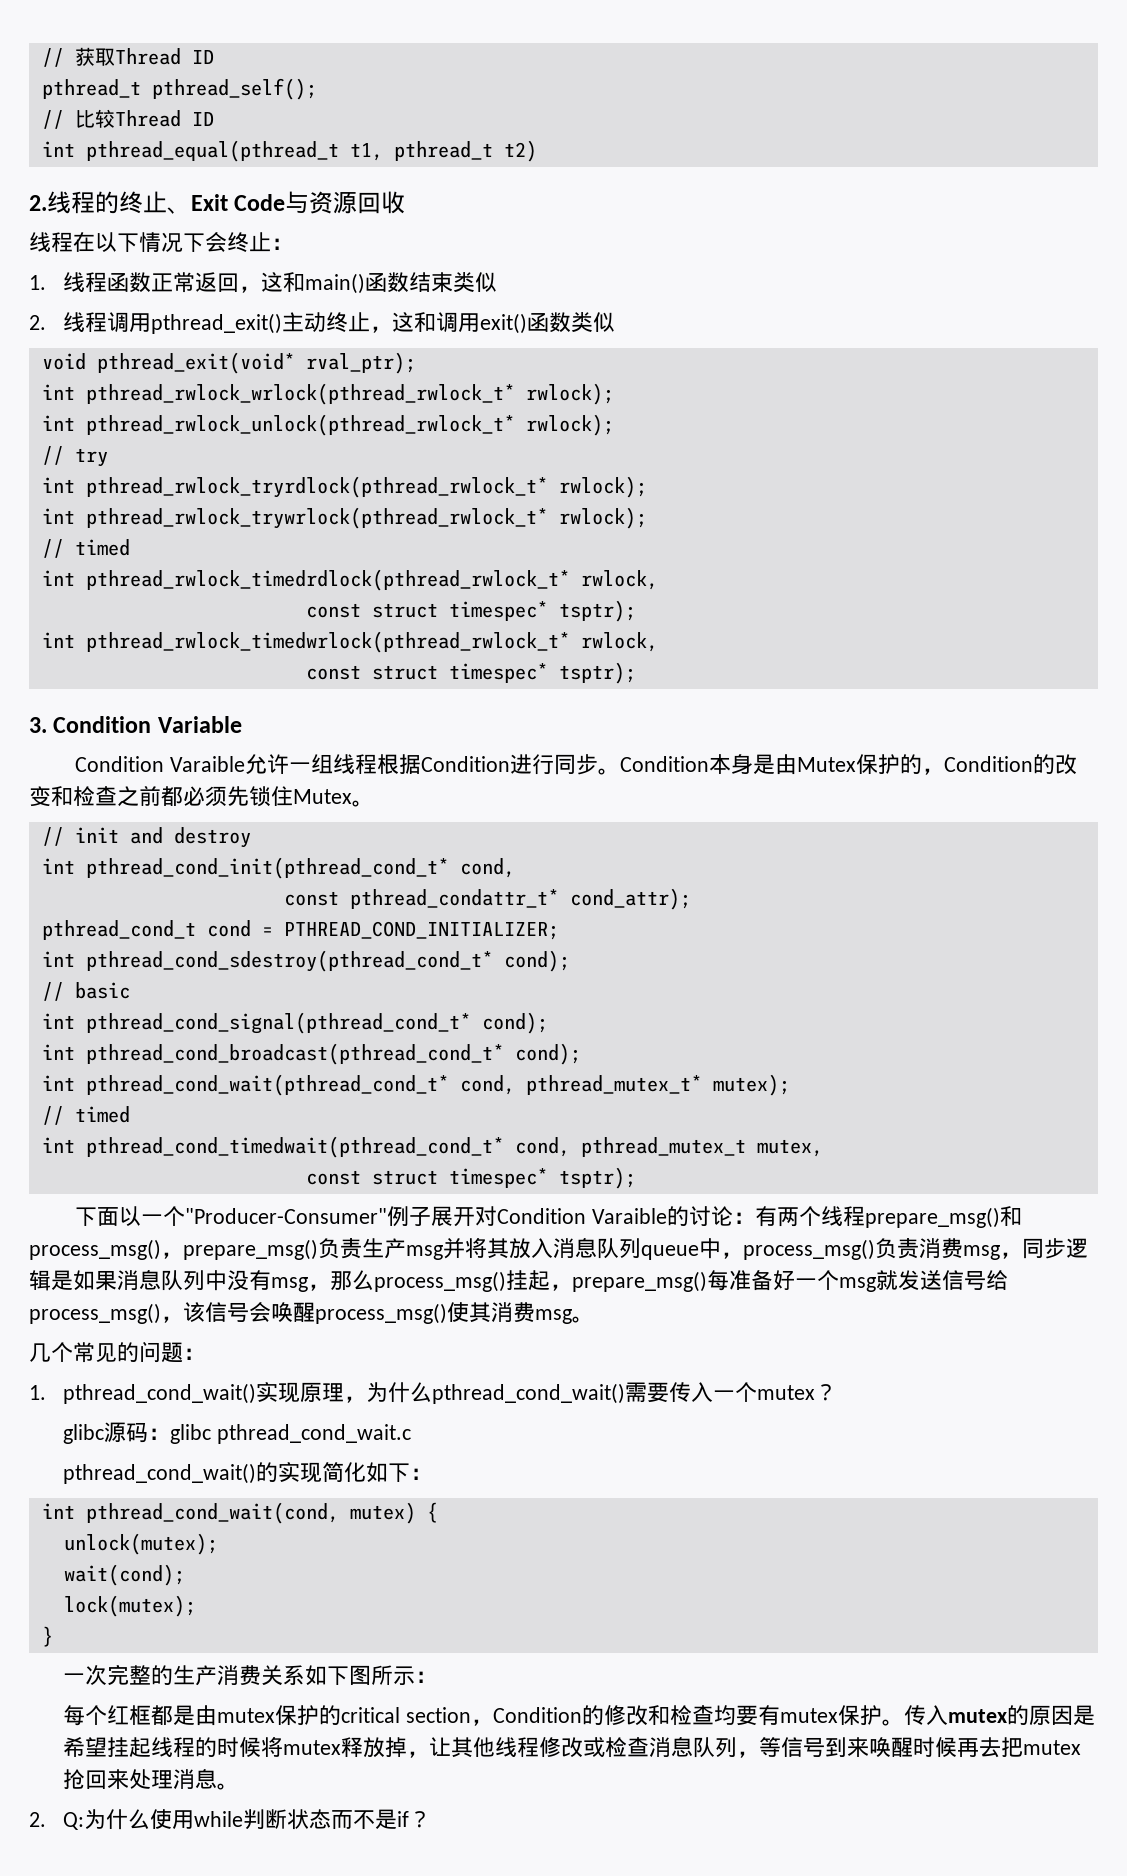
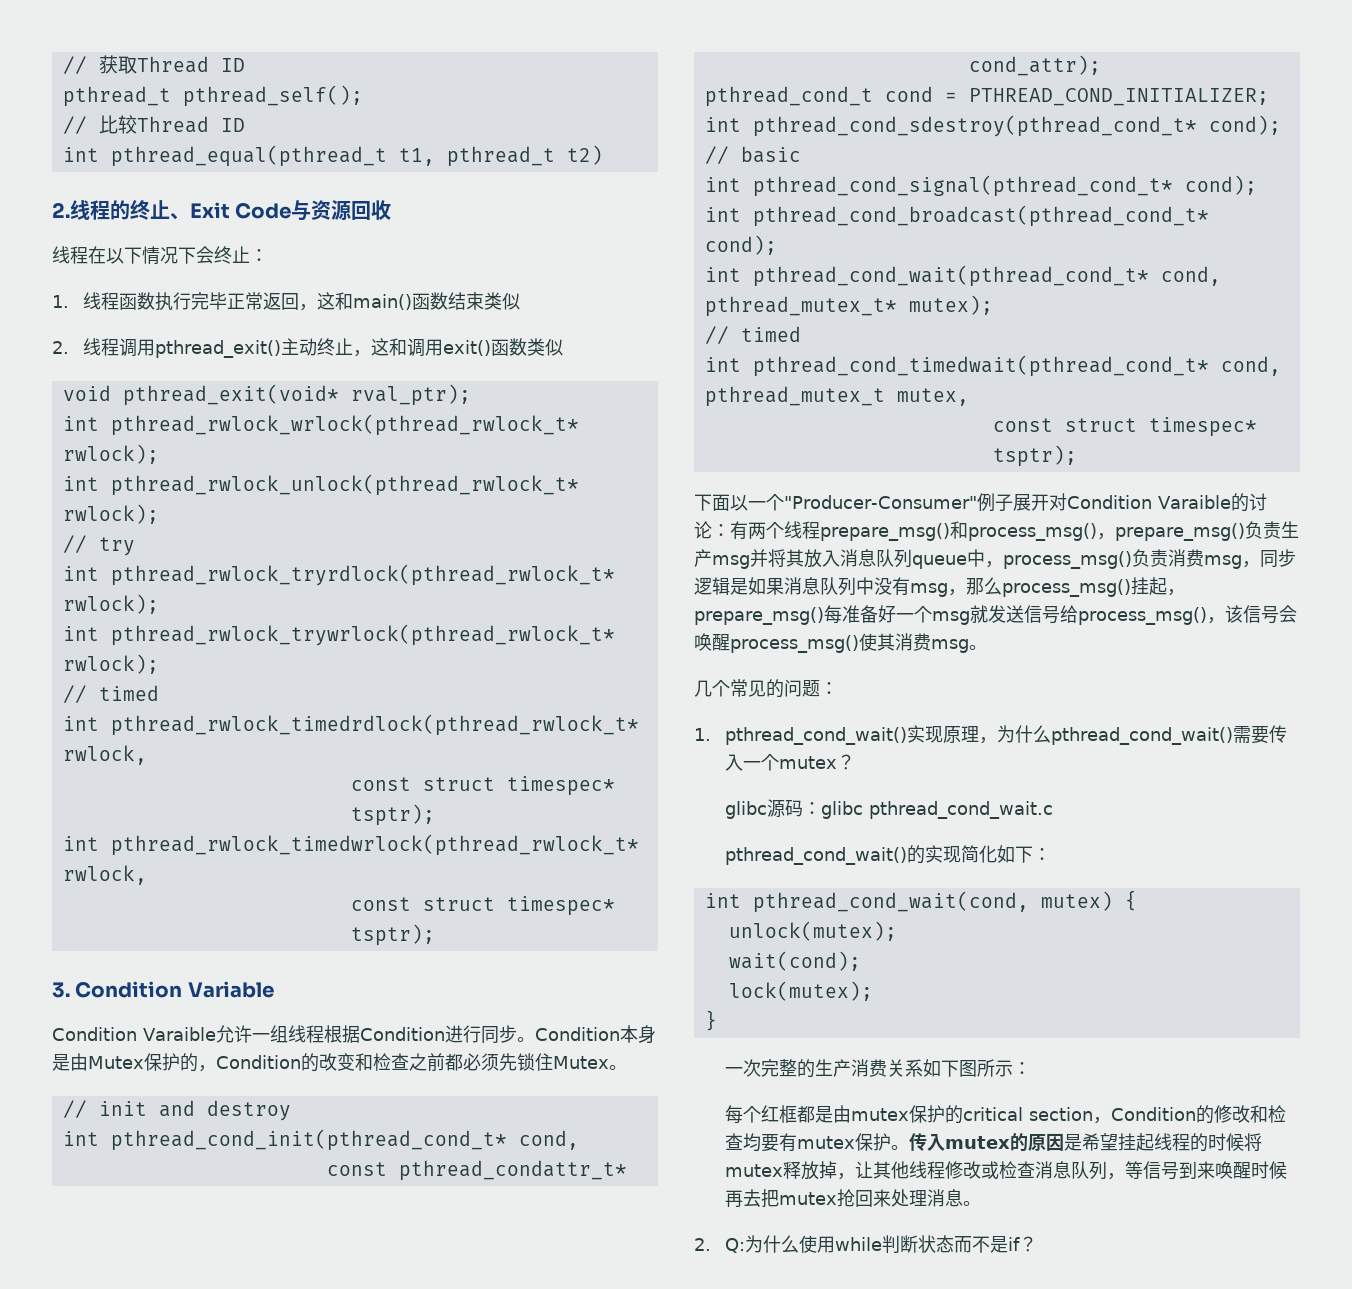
- 1.线程函数正常返回，这和main()函数结束类似
+ 1.线程函数执行完毕正常返回，这和main()函数结束类似

